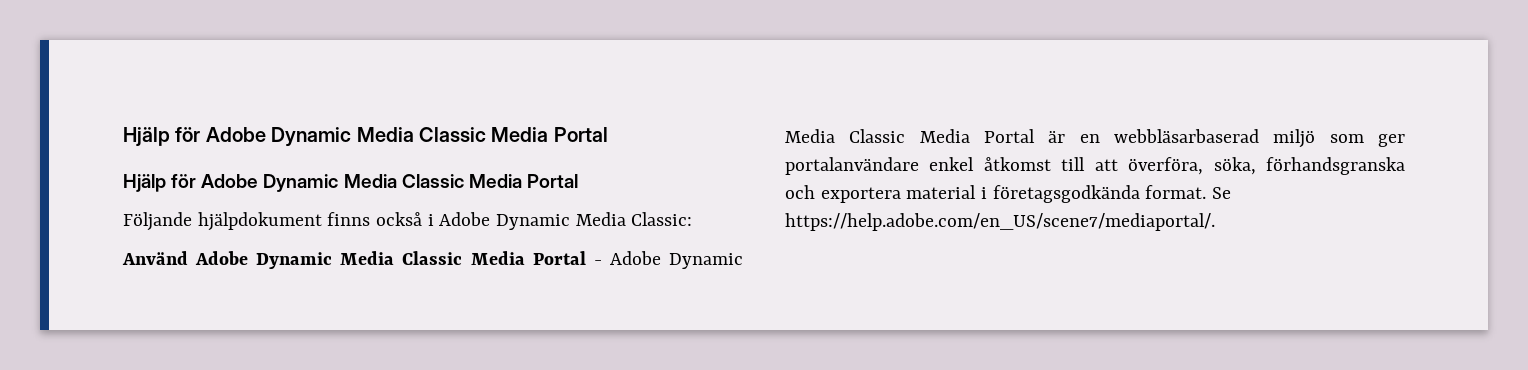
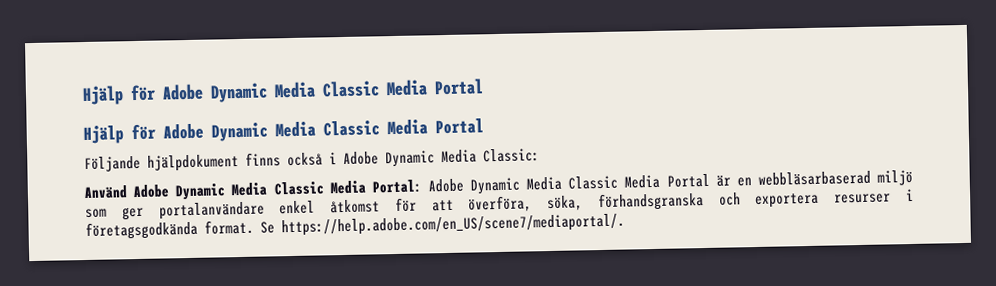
- Använd Adobe Dynamic Media Classic Media Portal - Adobe Dynamic Media Classic Media Portal är en webbläsarbaserad miljö som ger portalanvändare enkel åtkomst till att överföra, söka, förhandsgranska och exportera material i företagsgodkända format.
+ Använd Adobe Dynamic Media Classic Media Portal: Adobe Dynamic Media Classic Media Portal är en webbläsarbaserad miljö som ger portalanvändare enkel åtkomst för att överföra, söka, förhandsgranska och exportera resurser i företagsgodkända format.

